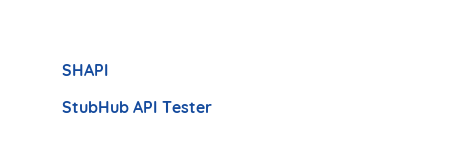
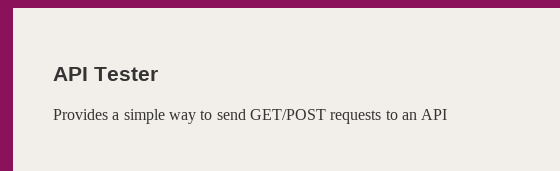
- SHAPI
- StubHub API Tester
+ API Tester
+ Provides a simple way to send GET/POST requests to an API

